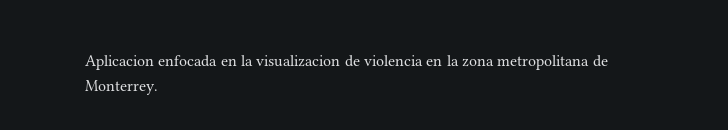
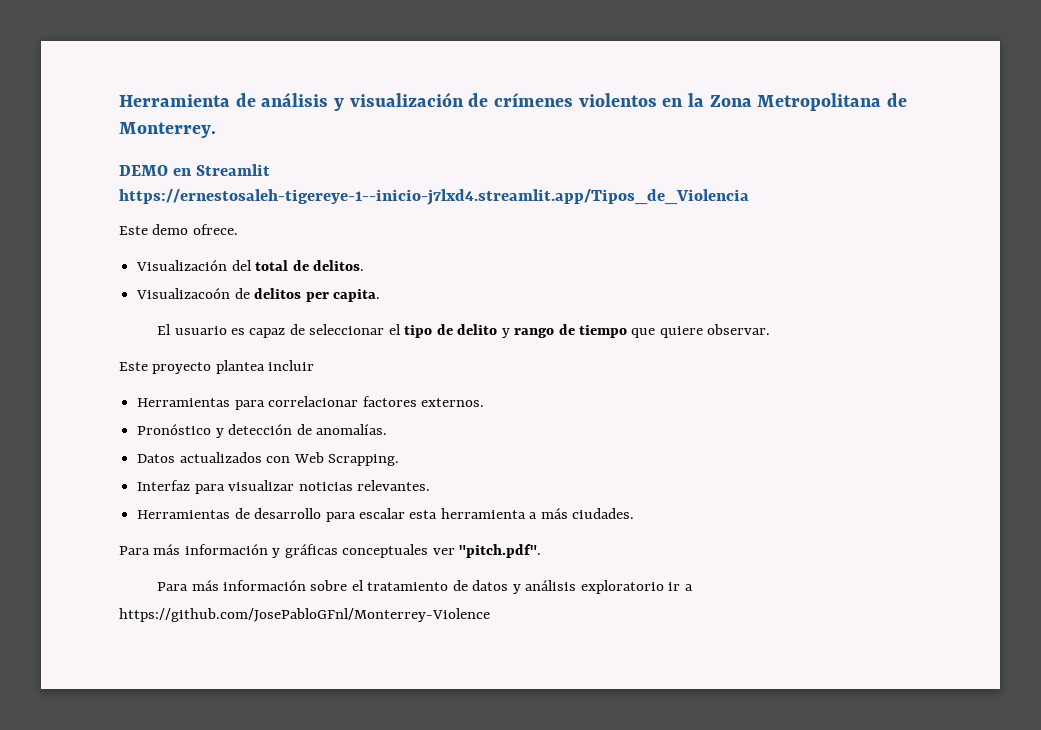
- Aplicacion enfocada en la visualizacion de violencia en la zona metropolitana de Monterrey.
+ Herramienta de análisis y visualización de crímenes violentos en la Zona Metropolitana de Monterrey.
+ DEMO en Streamlit
+ https://ernestosaleh-tigereye-1--inicio-j7lxd4.streamlit.app/Tipos_de_Violencia
+ Este demo ofrece.
+ Visualización del total de delitos.
+ Visualizacoón de delitos per capita.
+ El usuario es capaz de seleccionar el tipo de delito y rango de tiempo que quiere observar.
+ Este proyecto plantea incluir
+ Herramientas para correlacionar factores externos.
+ Pronóstico y detección de anomalías.
+ Datos actualizados con Web Scrapping.
+ Interfaz para visualizar noticias relevantes.
+ Herramientas de desarrollo para escalar esta herramienta a más ciudades.
+ Para más información y gráficas conceptuales ver "pitch.pdf".
+ Para más información sobre el tratamiento de datos y análisis exploratorio ir a https://github.com/JosePabloGFnl/Monterrey-Violence

